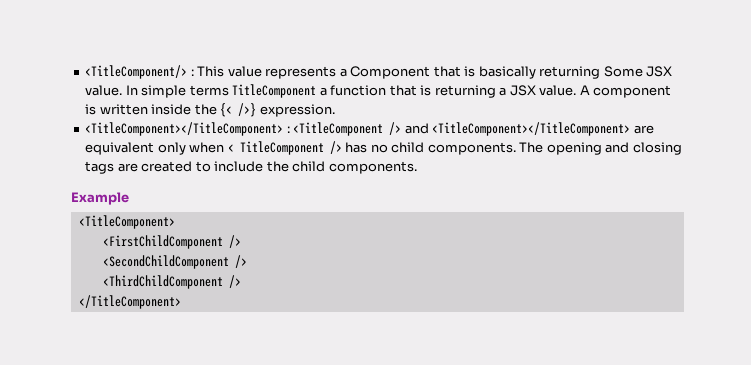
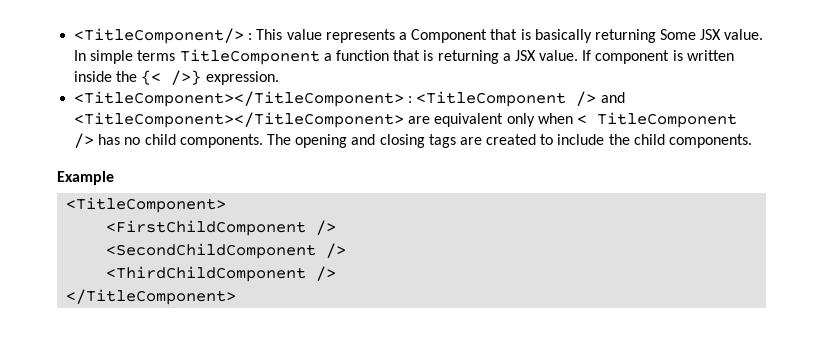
- A component is written inside the {< />} expression.
+ If component is written inside the {< />} expression.

